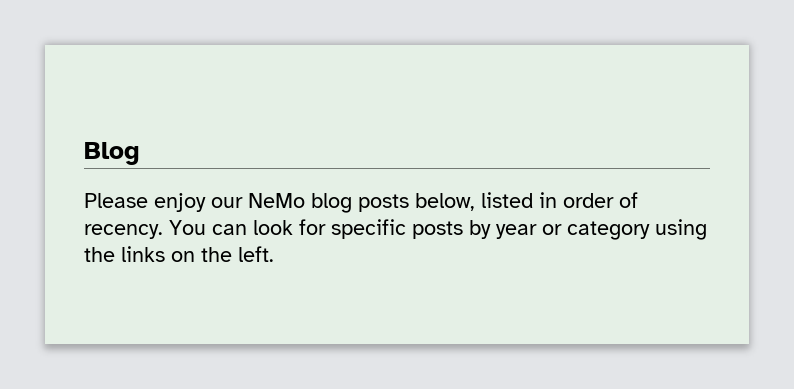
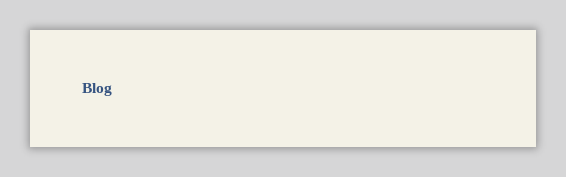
- Please enjoy our NeMo blog posts below, listed in order of recency. You can look for specific posts by year or category using the links on the left.

